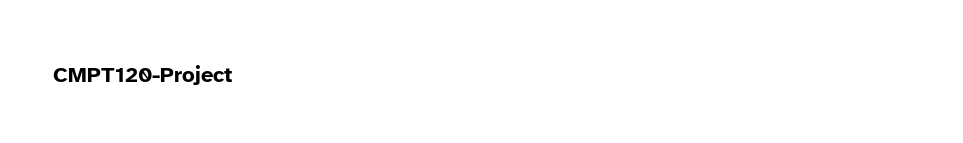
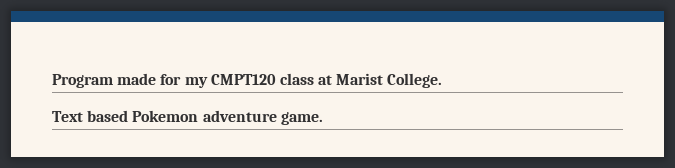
- CMPT120-Project
+ Program made for my CMPT120 class at Marist College.
+ Text based Pokemon adventure game.

